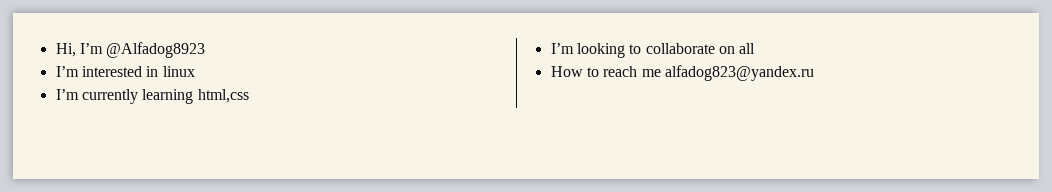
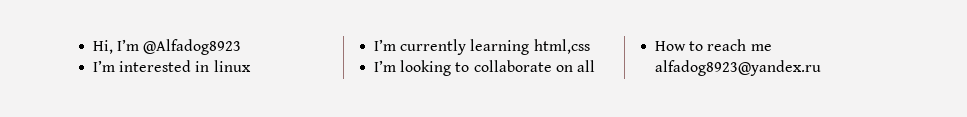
- How to reach me alfadog823@yandex.ru
+ How to reach me alfadog8923@yandex.ru

